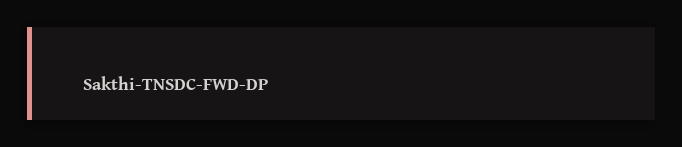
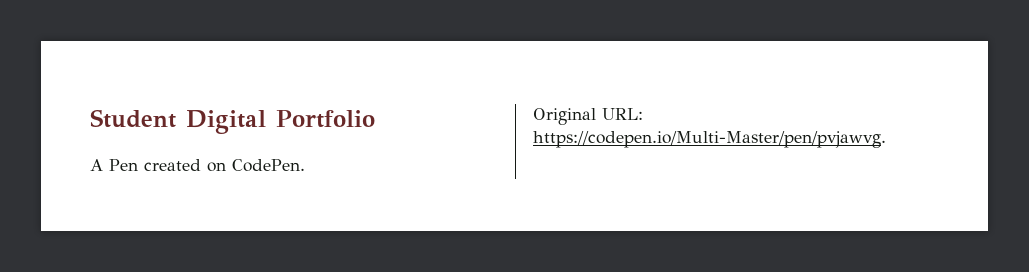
- Sakthi-TNSDC-FWD-DP
+ Student Digital Portfolio
+ A Pen created on CodePen.
+ Original URL: https://codepen.io/Multi-Master/pen/pvjawvg.

